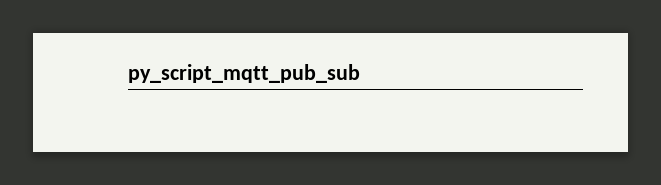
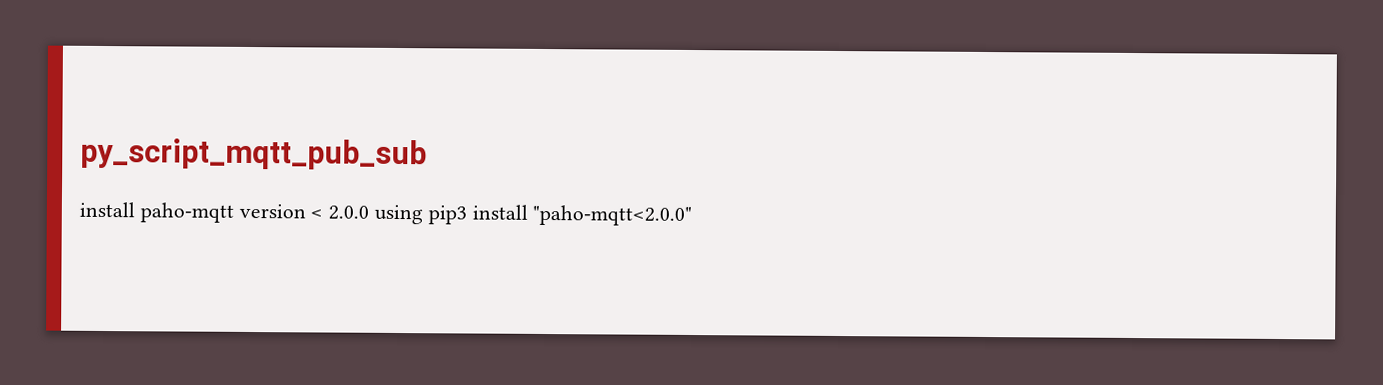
+ install paho-mqtt version < 2.0.0 using pip3 install "paho-mqtt<2.0.0"

